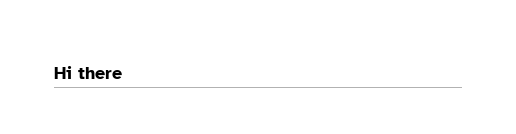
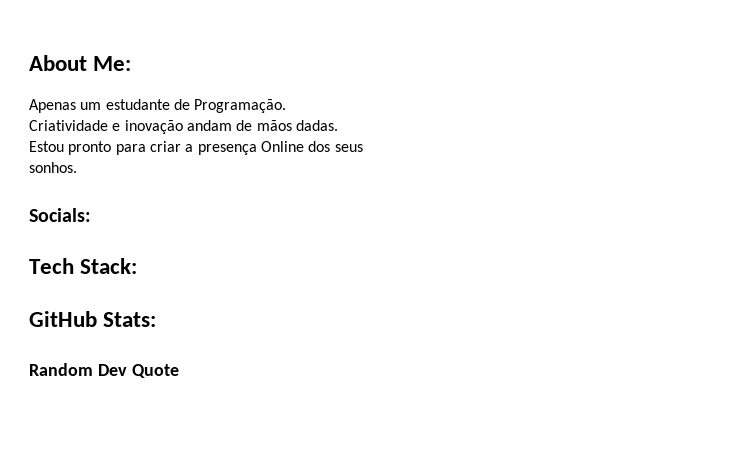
- Hi there
+ About Me:
+ Apenas um estudante de Programação.
+ Criatividade e inovação andam de mãos dadas.
+ Estou pronto para criar a presença Online dos seus
+ sonhos.
+ Socials:
+ Tech Stack:
+ GitHub Stats:
+ Random Dev Quote

